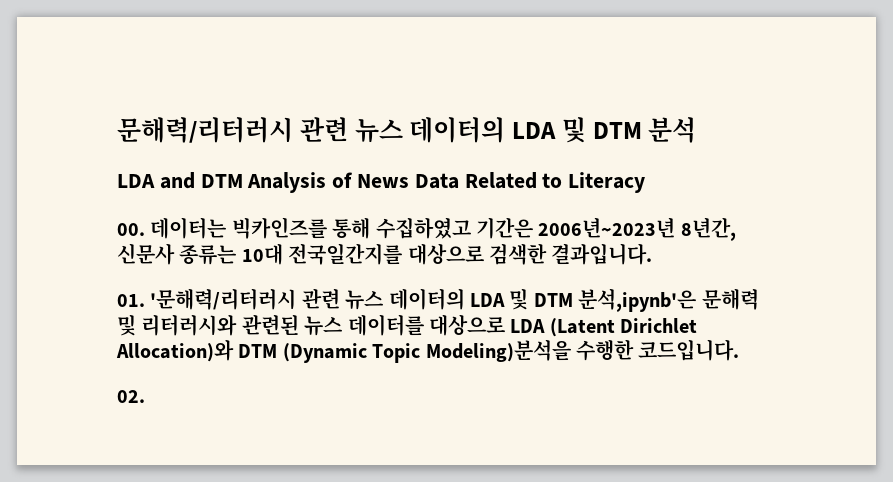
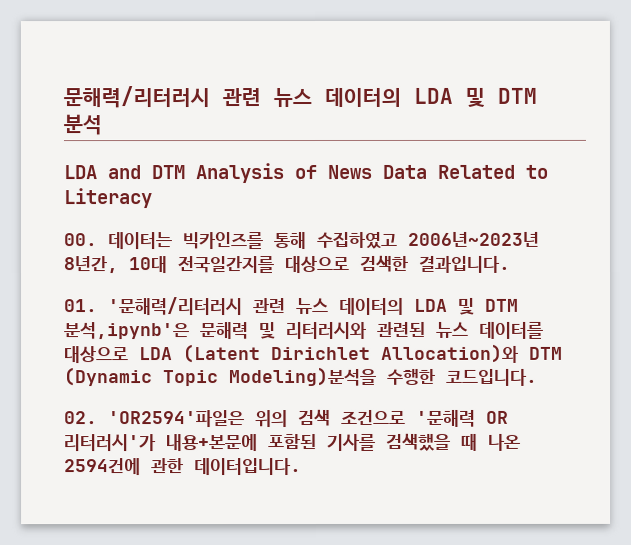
- 00. 데이터는 빅카인즈를 통해 수집하였고 기간은 2006년~2023년 8년간, 신문사 종류는 10대 전국일간지를 대상으로 검색한 결과입니다.
+ 00. 데이터는 빅카인즈를 통해 수집하였고 2006년~2023년 8년간, 10대 전국일간지를 대상으로 검색한 결과입니다.
- 02.
+ 02. 'OR2594'파일은 위의 검색 조건으로 '문해력 OR 리터러시'가 내용+본문에 포함된 기사를 검색했을 때 나온 2594건에 관한 데이터입니다.

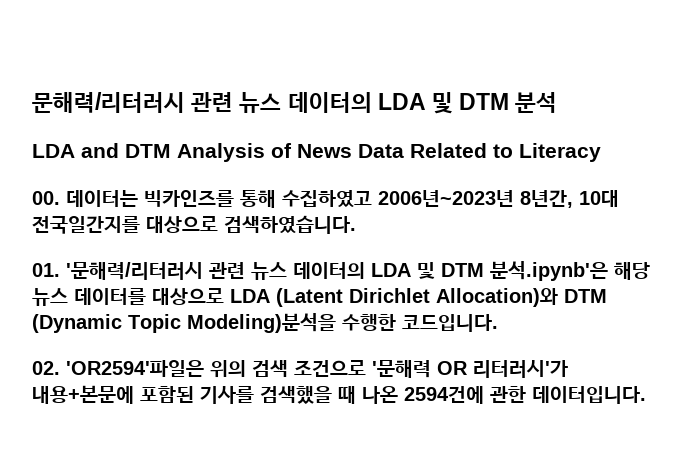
- 00. 데이터는 빅카인즈를 통해 수집하였고 2006년~2023년 8년간, 10대 전국일간지를 대상으로 검색한 결과입니다.
+ 00. 데이터는 빅카인즈를 통해 수집하였고 2006년~2023년 8년간, 10대 전국일간지를 대상으로 검색하였습니다.
- 01. '문해력/리터러시 관련 뉴스 데이터의 LDA 및 DTM 분석,ipynb'은 문해력 및 리터러시와 관련된 뉴스 데이터를 대상으로 LDA (Latent Dirichlet Allocation)와 DTM (Dynamic Topic Modeling)분석을 수행한 코드입니다.
+ 01. '문해력/리터러시 관련 뉴스 데이터의 LDA 및 DTM 분석.ipynb'은 해당 뉴스 데이터를 대상으로 LDA (Latent Dirichlet Allocation)와 DTM (Dynamic Topic Modeling)분석을 수행한 코드입니다.

